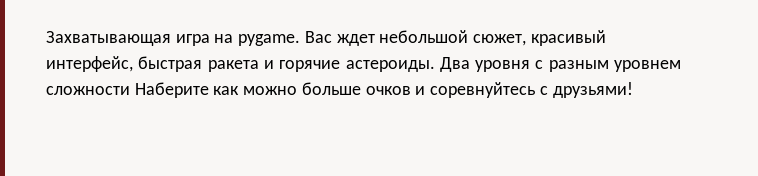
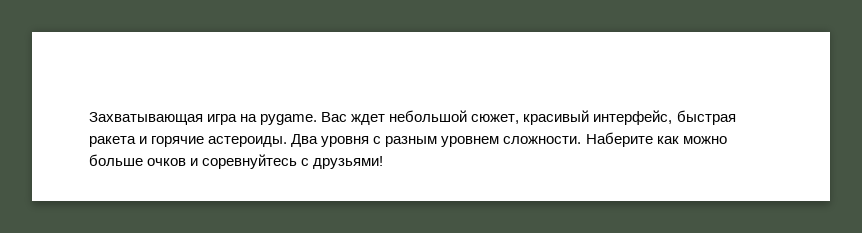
- Два уровня с разным уровнем сложности Наберите как можно больше очков и соревнуйтесь с друзьями!
+ Два уровня с разным уровнем сложности. Наберите как можно больше очков и соревнуйтесь с друзьями!

